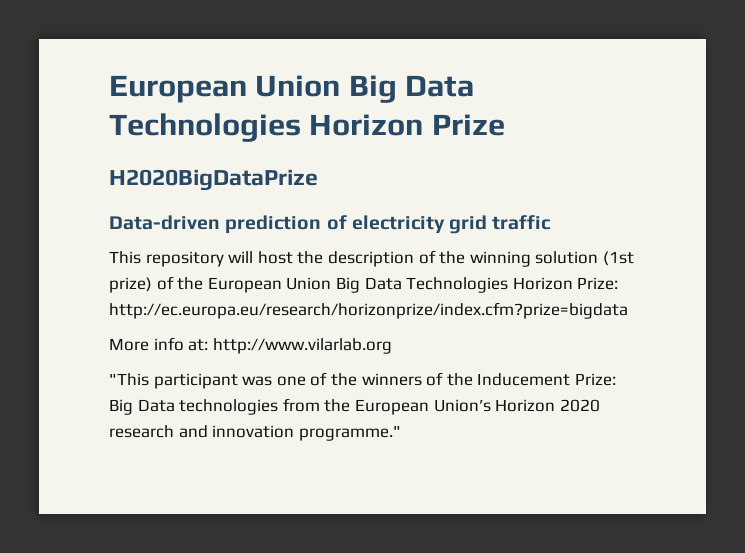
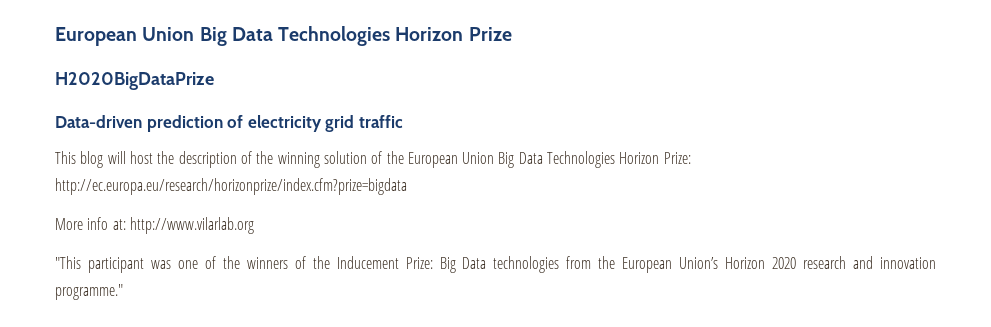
- This repository will host the description of the winning solution (1st prize) of the European Union Big Data Technologies Horizon Prize: http://ec.europa.eu/research/horizonprize/index.cfm?prize=bigdata
+ This blog will host the description of the winning solution of the European Union Big Data Technologies Horizon Prize: http://ec.europa.eu/research/horizonprize/index.cfm?prize=bigdata

